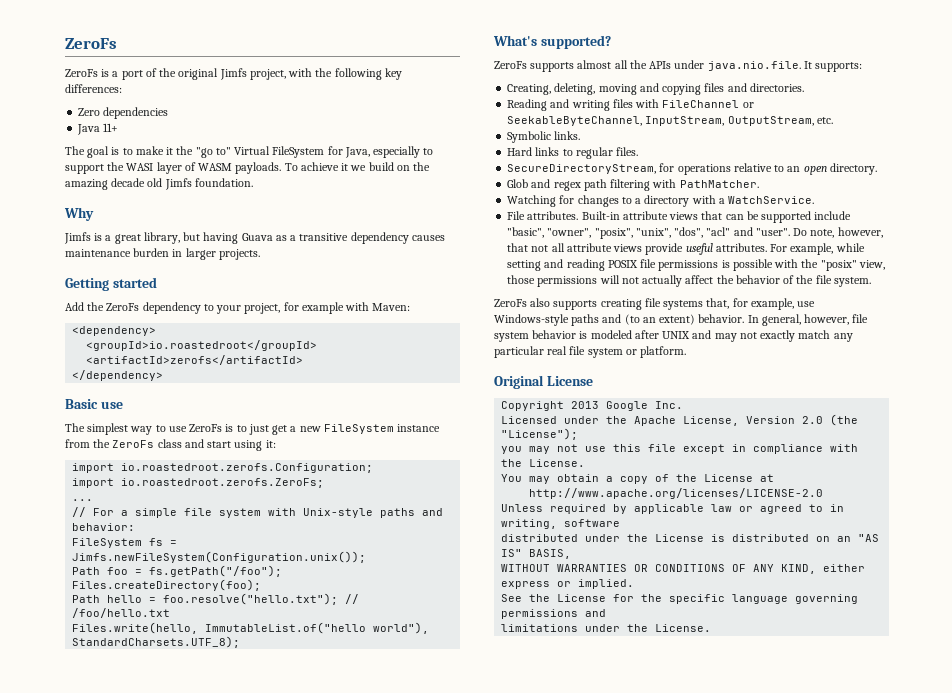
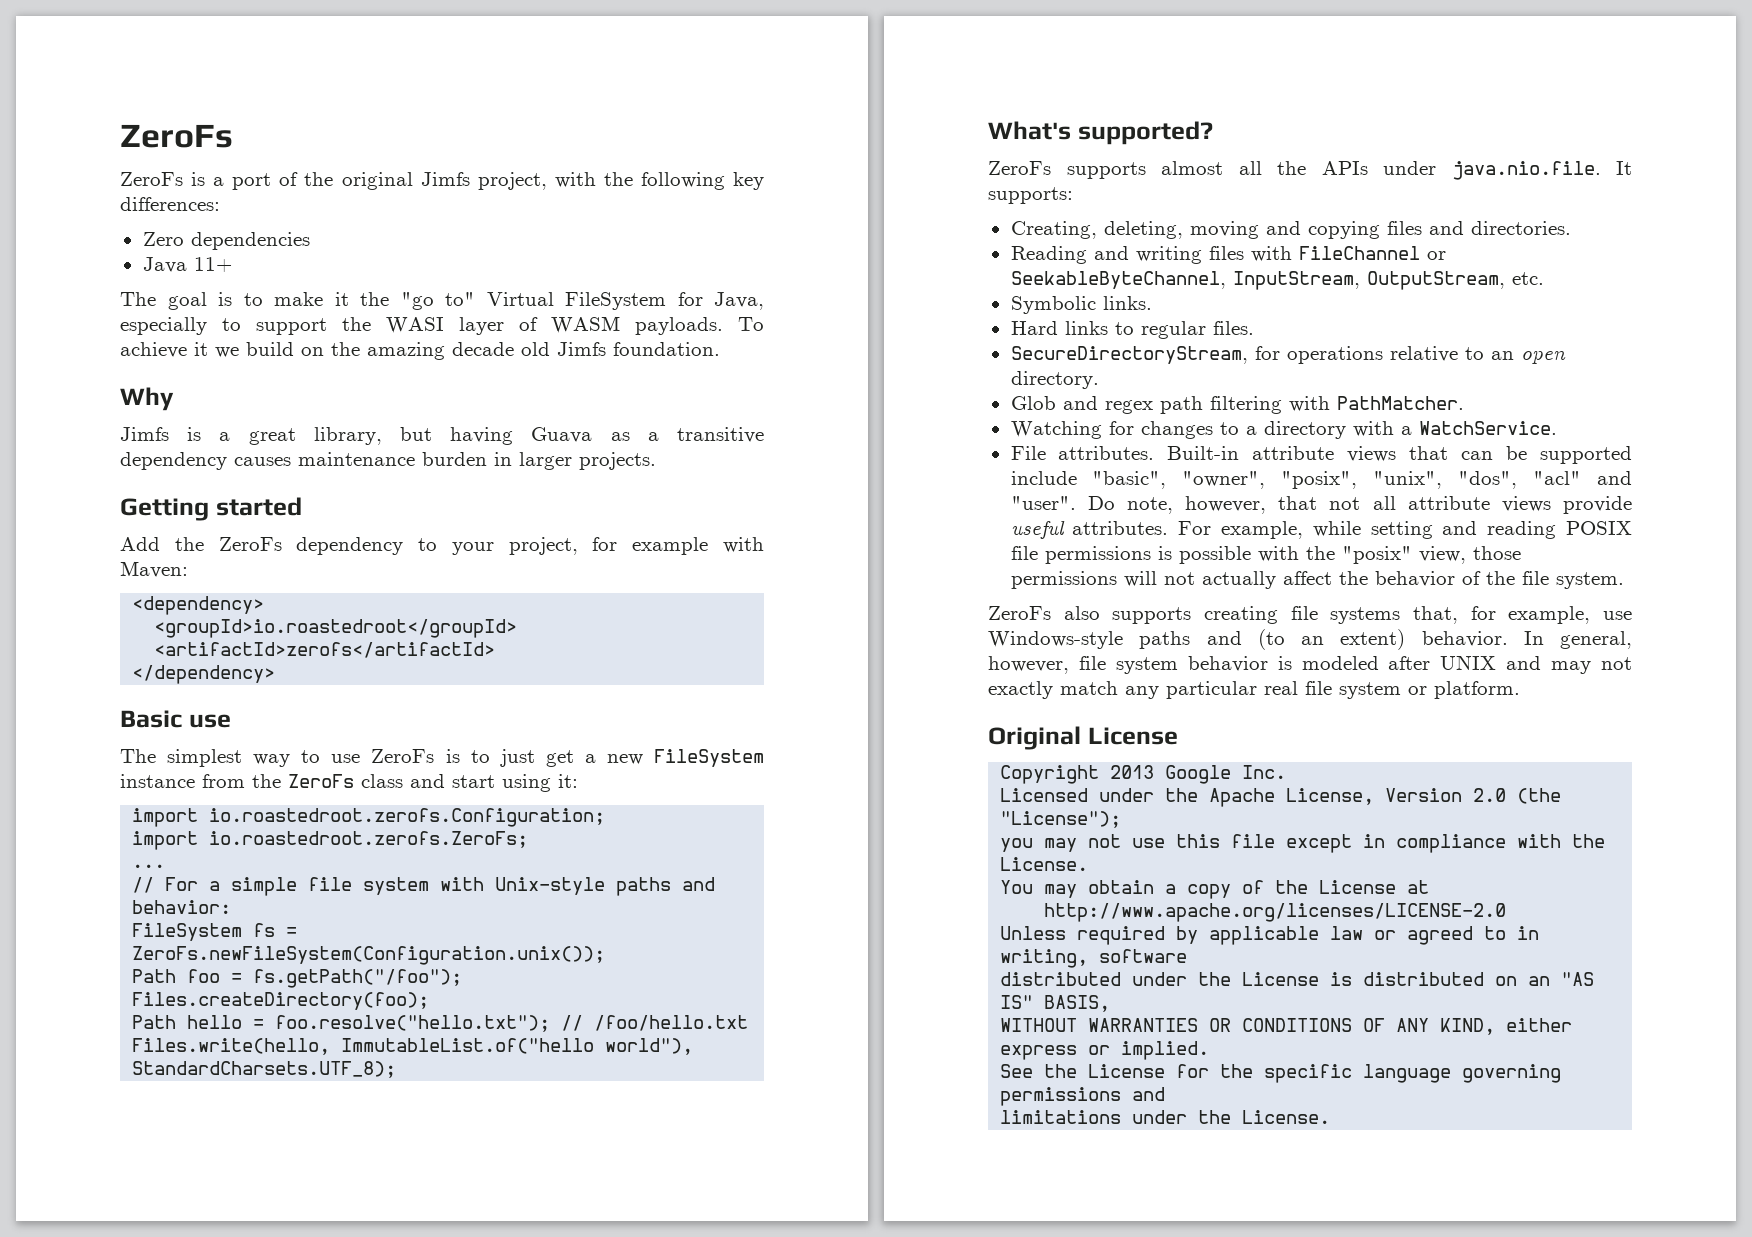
- FileSystem fs = Jimfs.newFileSystem(Configuration.unix());
+ FileSystem fs = ZeroFs.newFileSystem(Configuration.unix());

